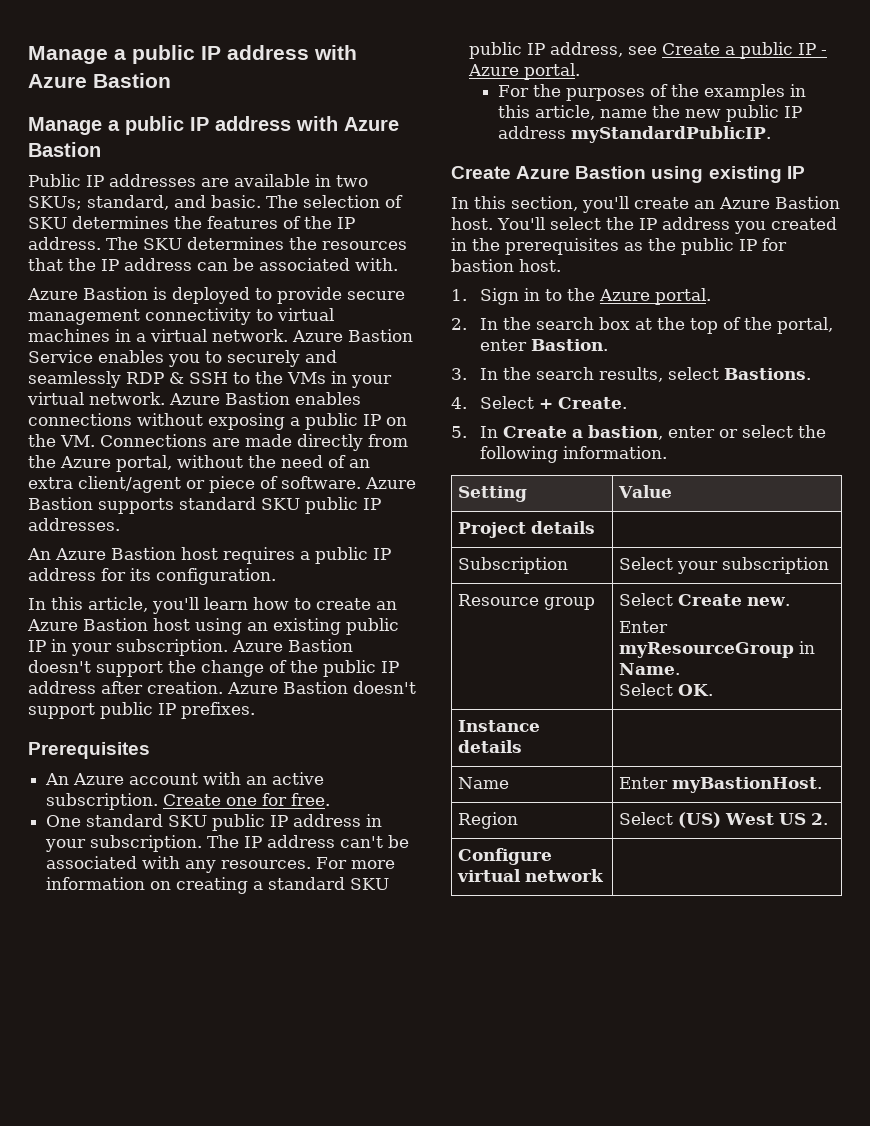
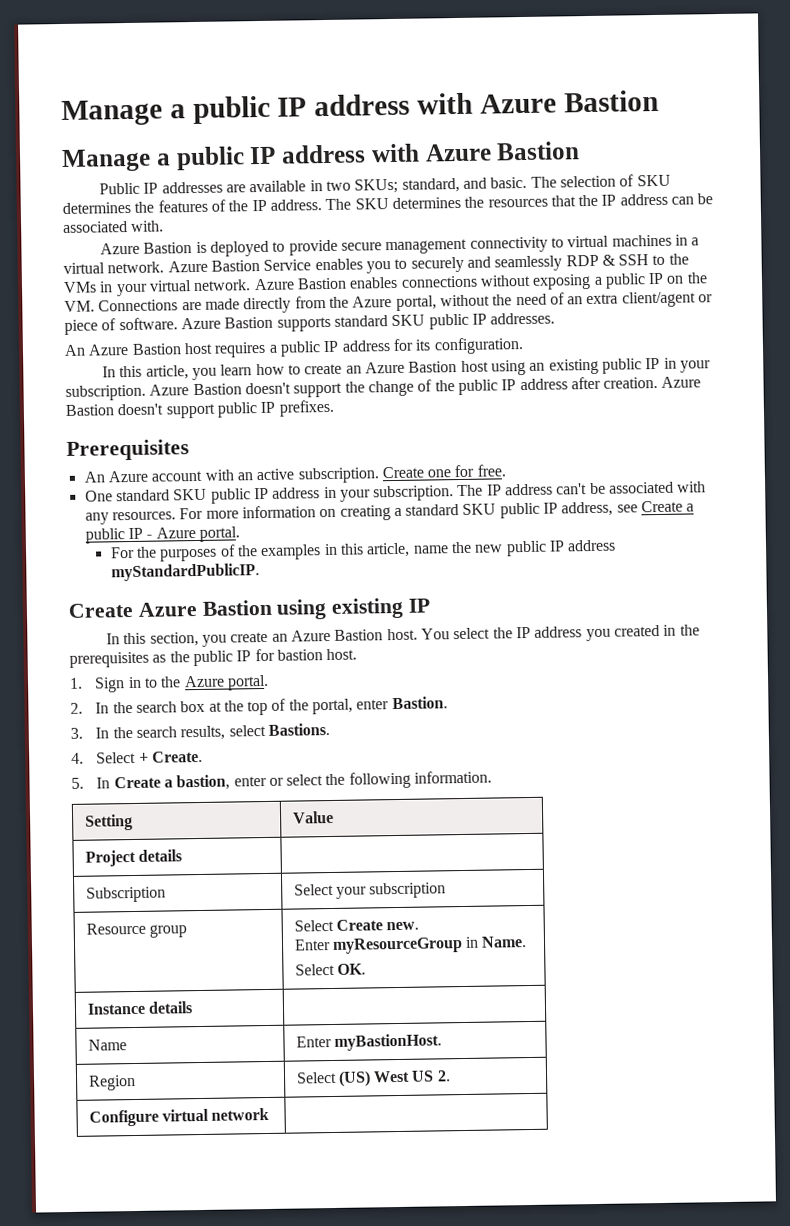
- In this article, you'll learn how to create an Azure Bastion host using an existing public IP in your subscription.
+ In this article, you learn how to create an Azure Bastion host using an existing public IP in your subscription.
- In this section, you'll create an Azure Bastion host.
+ In this section, you create an Azure Bastion host.
- You'll select the IP address you created in the prerequisites as the public IP for bastion host.
+ You select the IP address you created in the prerequisites as the public IP for bastion host.

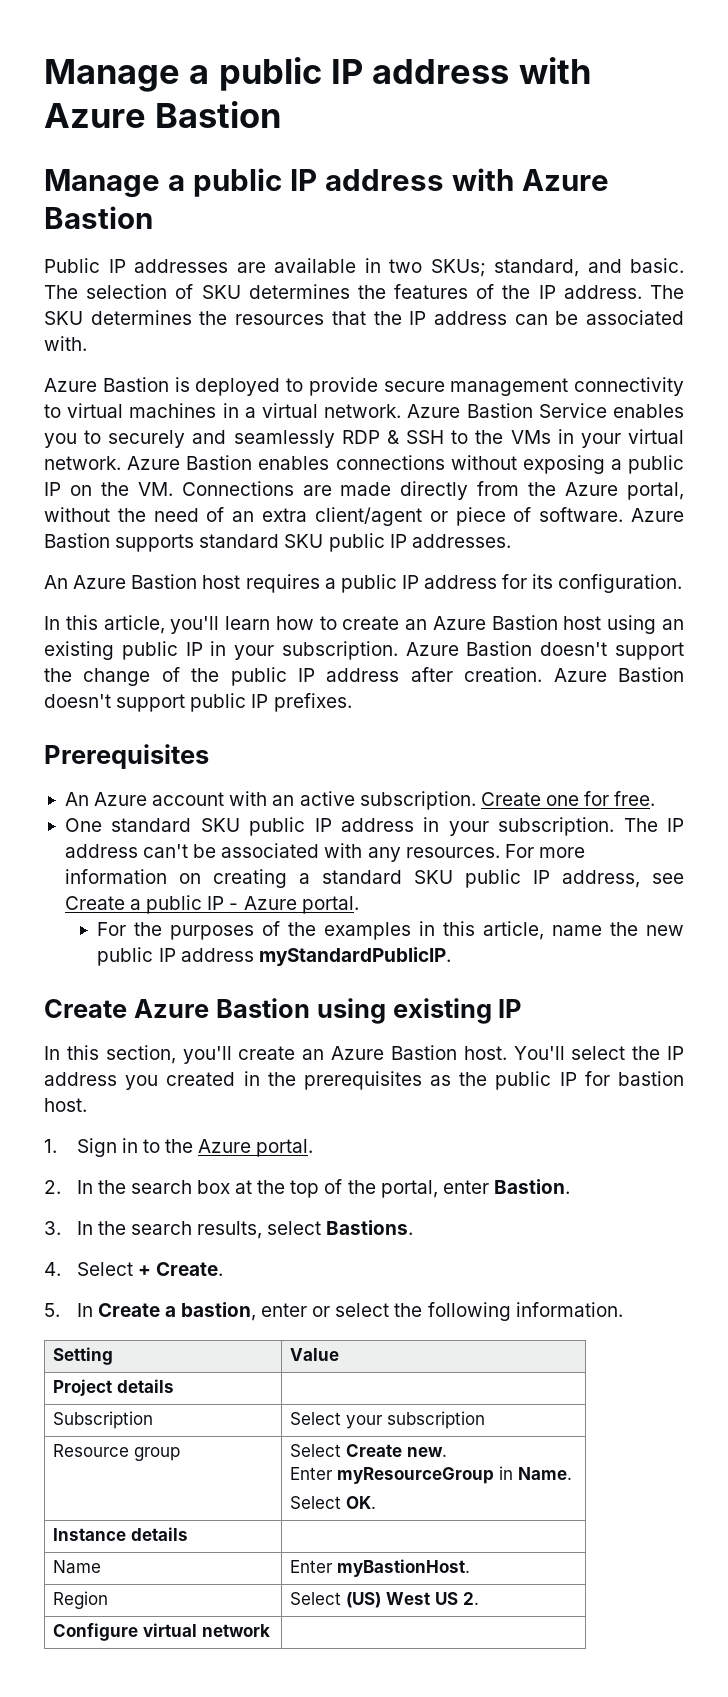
- In this article, you learn how to create an Azure Bastion host using an existing public IP in your subscription.
+ In this article, you'll learn how to create an Azure Bastion host using an existing public IP in your subscription.
- In this section, you create an Azure Bastion host.
+ In this section, you'll create an Azure Bastion host.
- You select the IP address you created in the prerequisites as the public IP for bastion host.
+ You'll select the IP address you created in the prerequisites as the public IP for bastion host.

